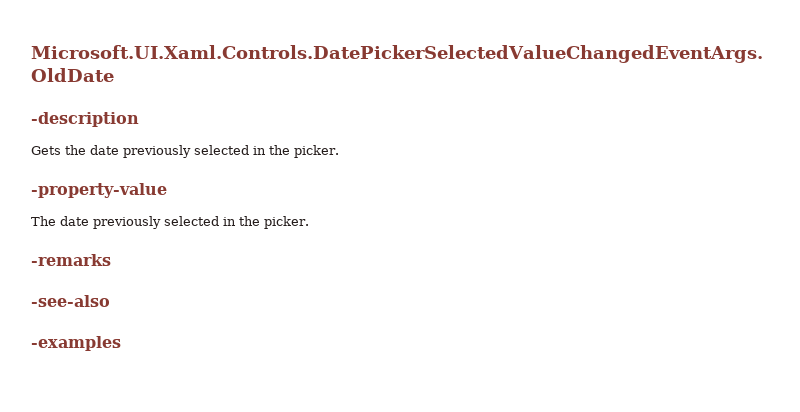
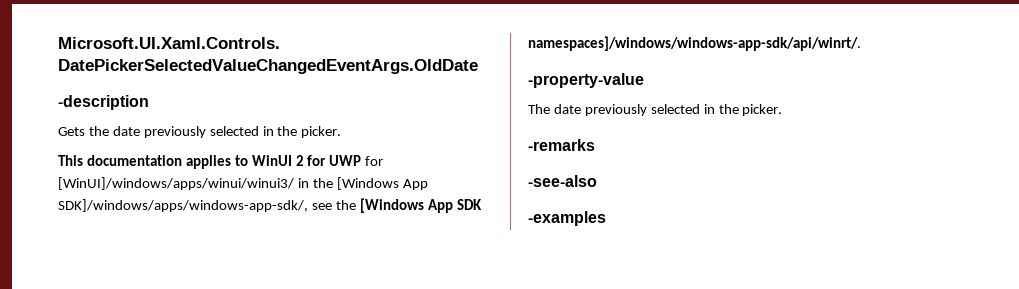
+ This documentation applies to WinUI 2 for UWP for [WinUI]/windows/apps/winui/winui3/ in the [Windows App SDK]/windows/apps/windows-app-sdk/, see the [Windows App SDK namespaces]/windows/windows-app-sdk/api/winrt/.

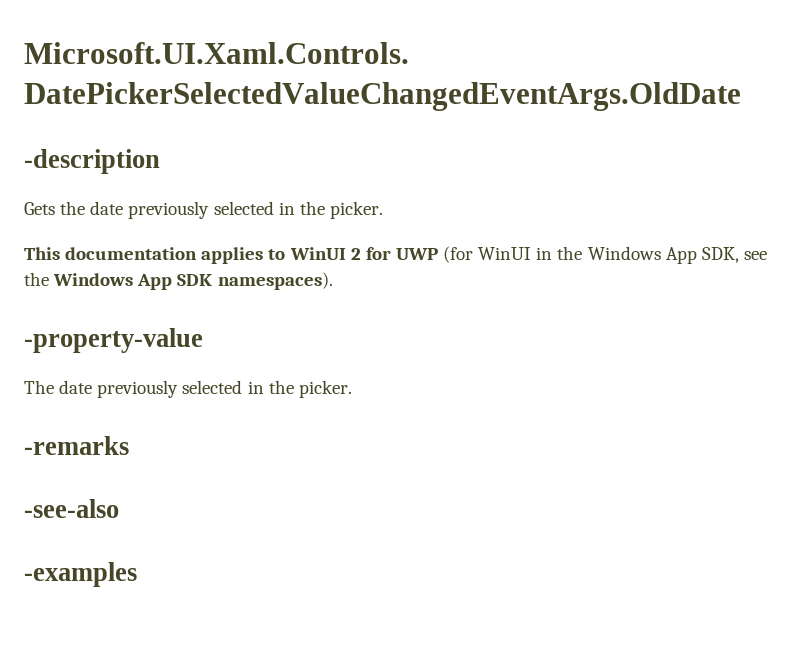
- This documentation applies to WinUI 2 for UWP for [WinUI]/windows/apps/winui/winui3/ in the [Windows App SDK]/windows/apps/windows-app-sdk/, see the [Windows App SDK namespaces]/windows/windows-app-sdk/api/winrt/.
+ This documentation applies to WinUI 2 for UWP (for WinUI in the Windows App SDK, see the Windows App SDK namespaces).

